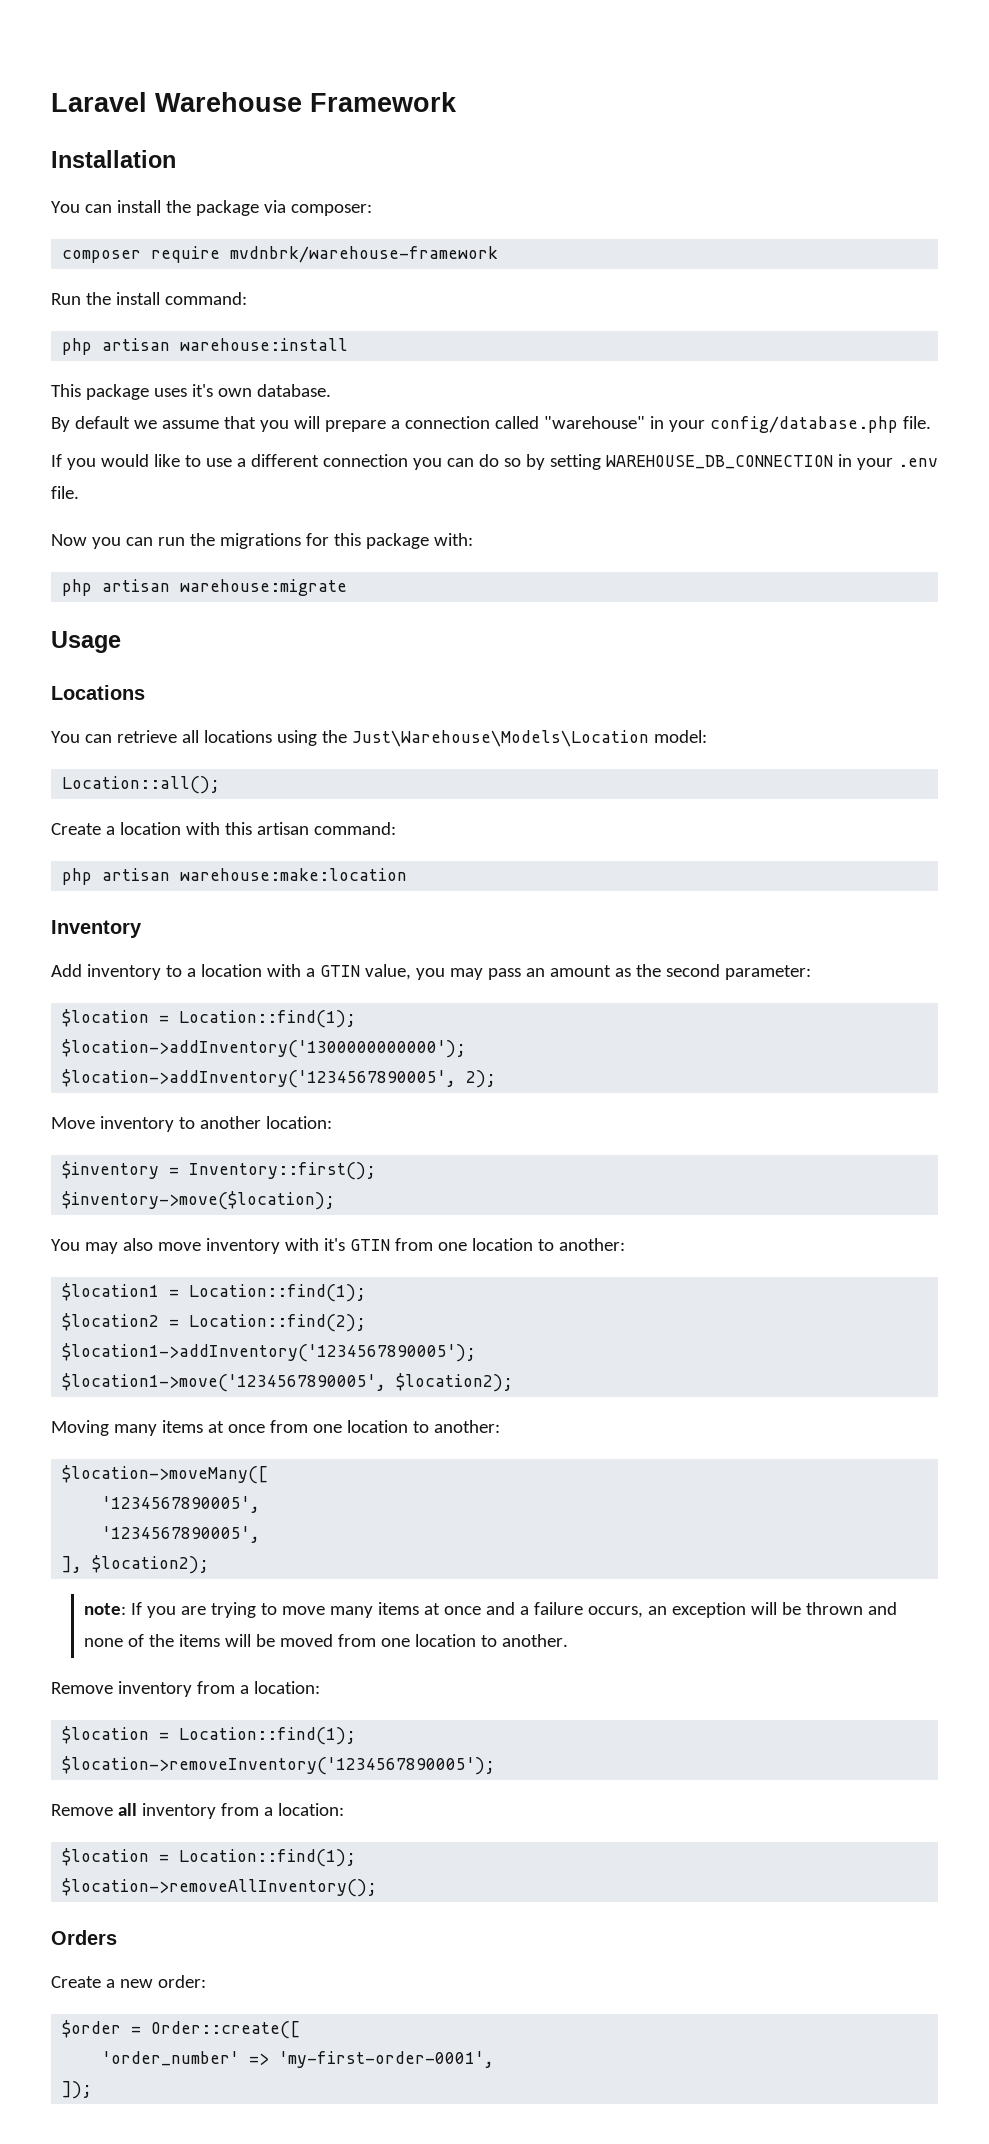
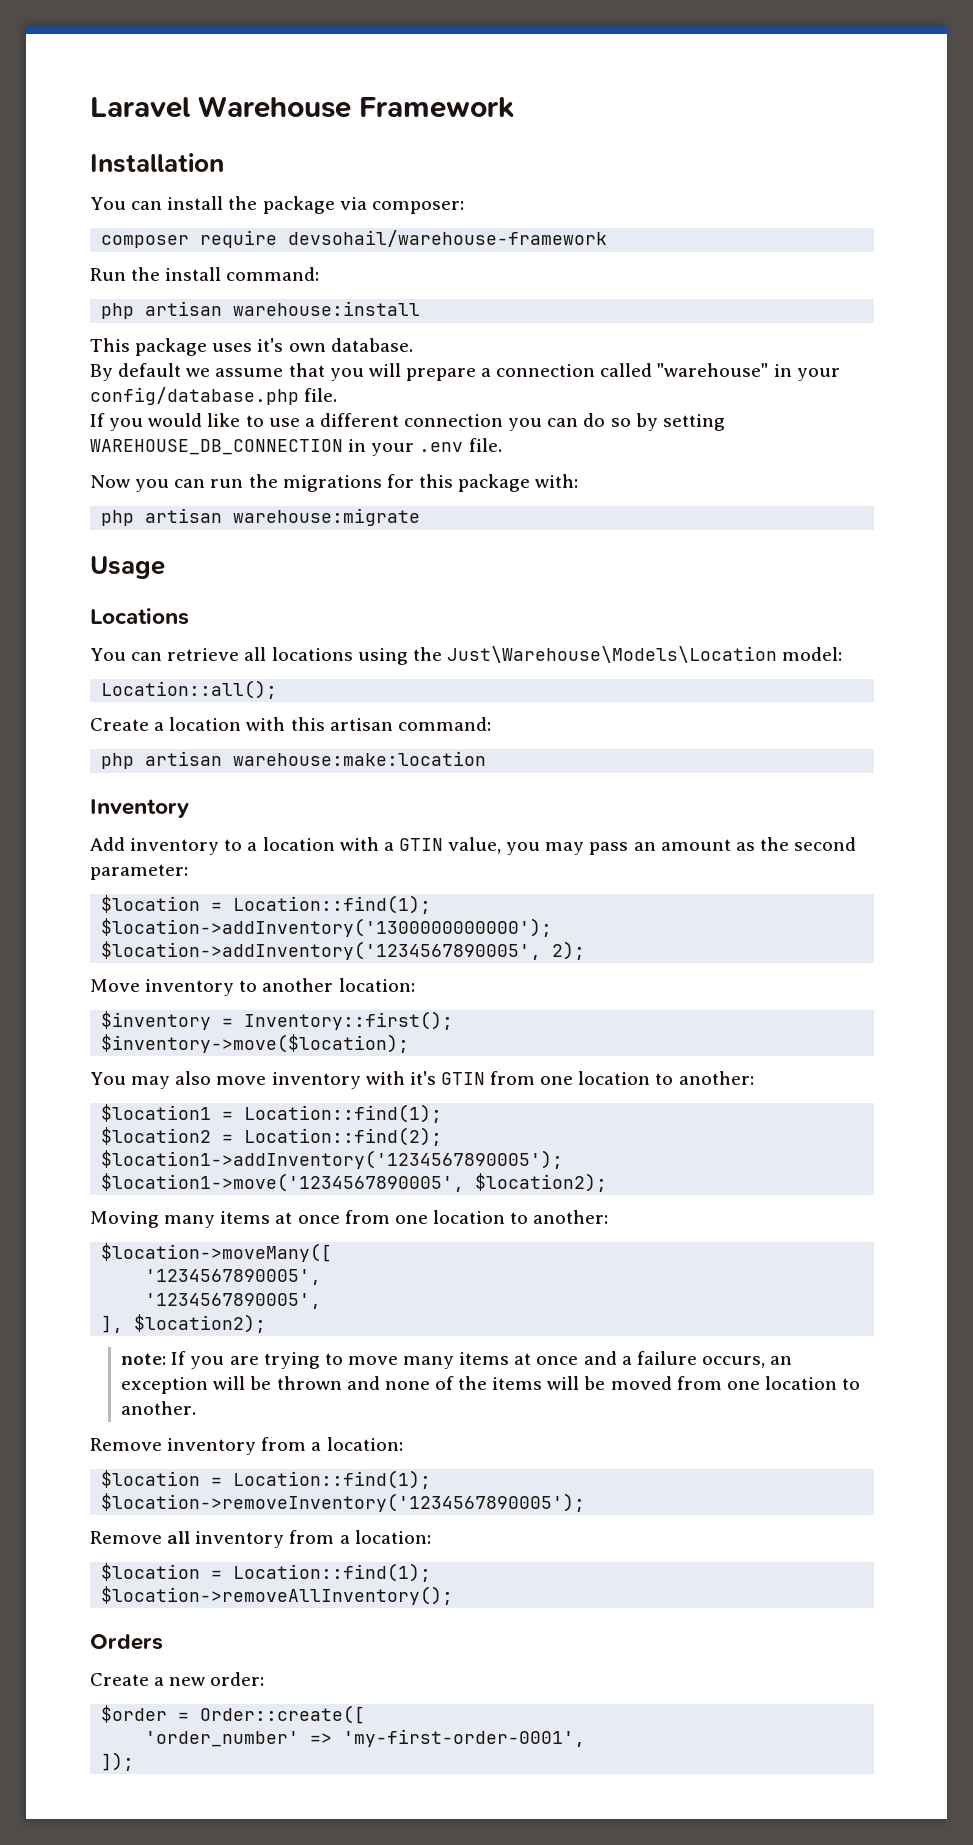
- composer require mvdnbrk/warehouse-framework
+ composer require devsohail/warehouse-framework

